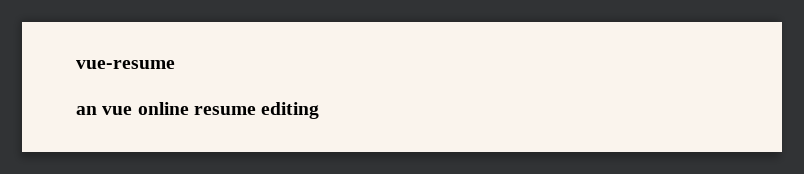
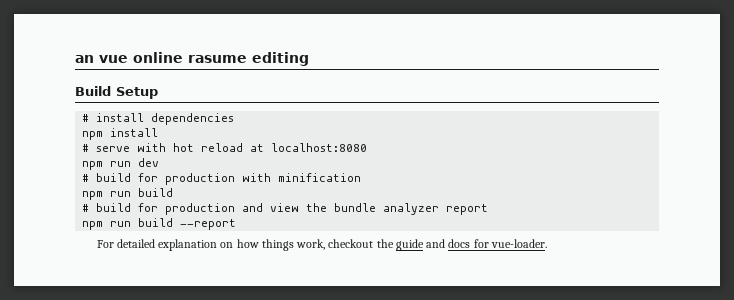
- vue-resume
- an vue online resume editing
+ an vue online rasume editing
+ Build Setup
+ # install dependencies
+ npm install
+ # serve with hot reload at localhost:8080
+ npm run dev
+ # build for production with minification
+ npm run build
+ # build for production and view the bundle analyzer report
+ npm run build --report
+ For detailed explanation on how things work, checkout the guide and docs for vue-loader.

